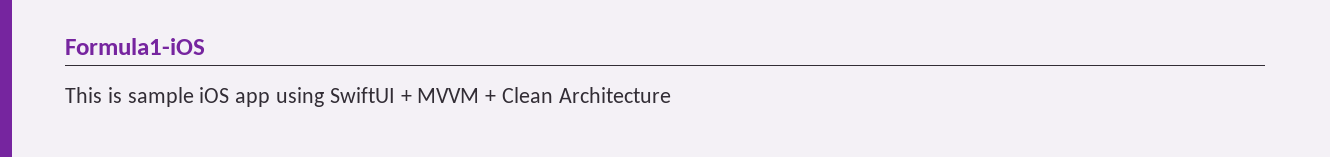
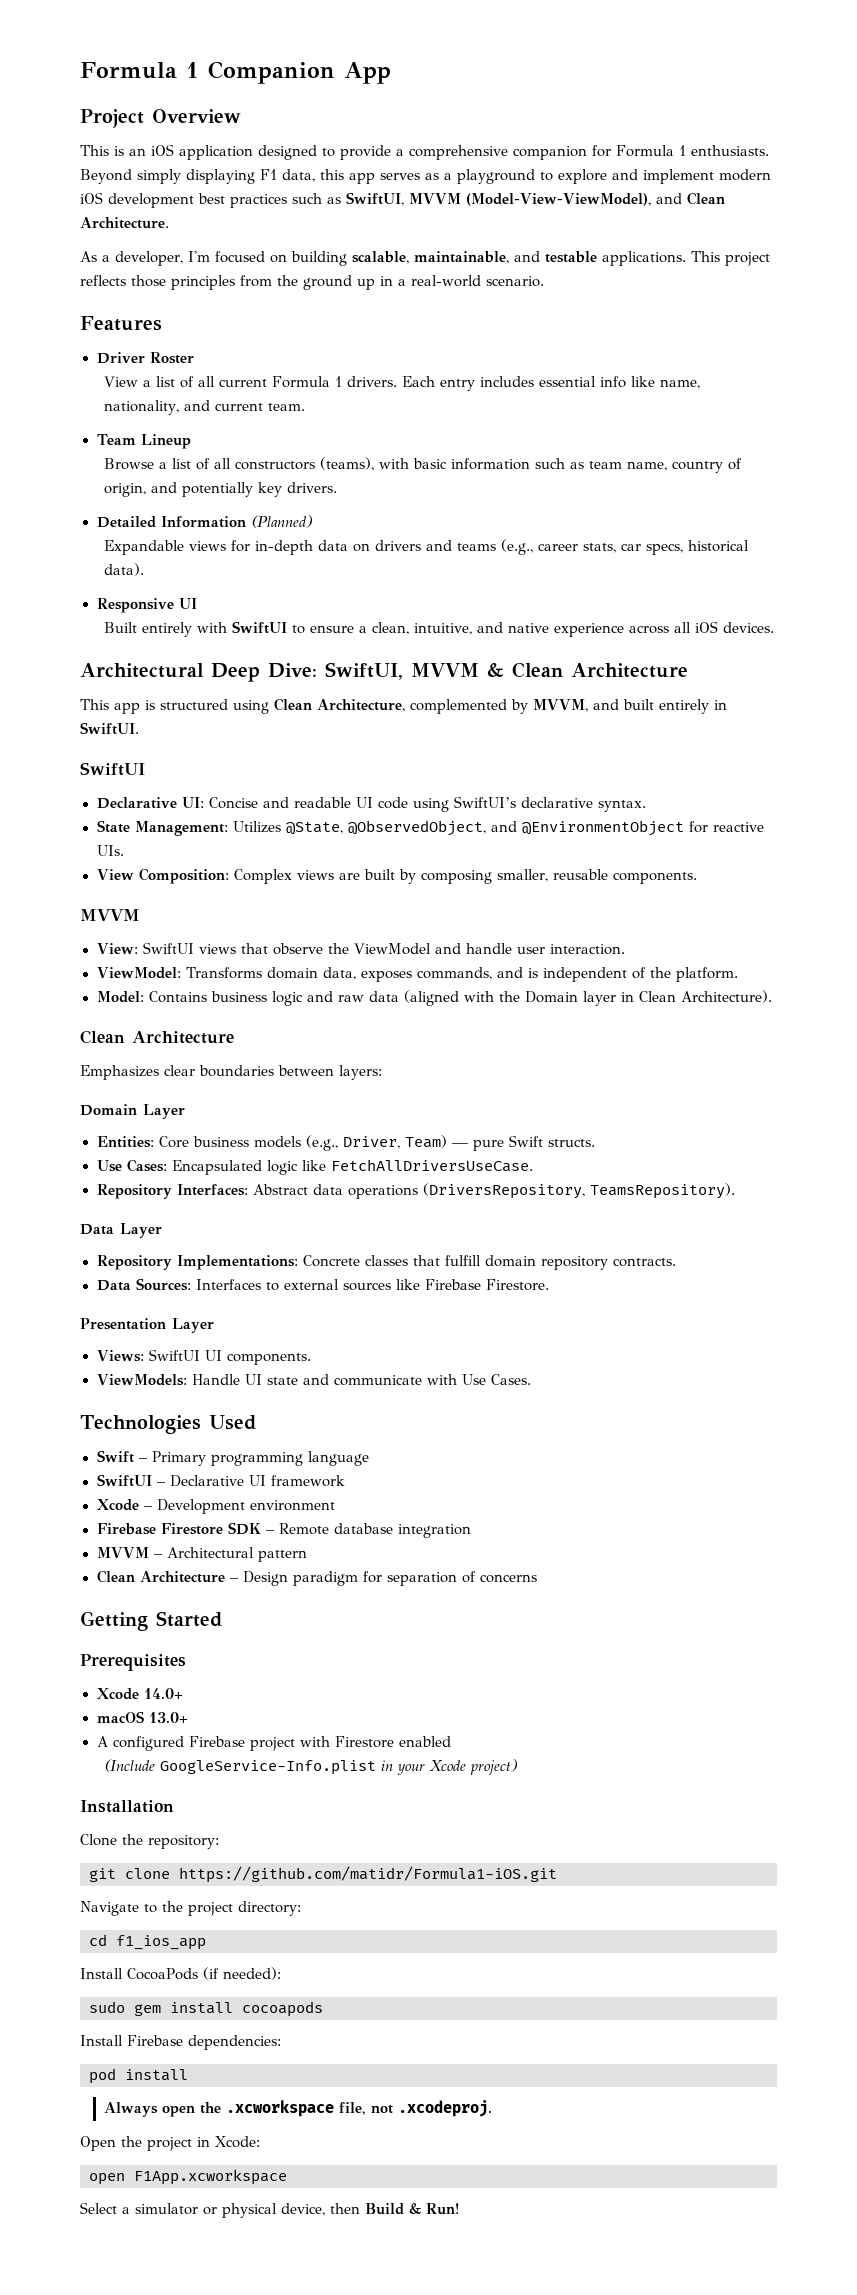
- Formula1-iOS
- This is sample iOS app using SwiftUI + MVVM + Clean Architecture
+ Formula 1 Companion App
+ Project Overview
+ This is an iOS application designed to provide a comprehensive companion for Formula 1 enthusiasts. Beyond simply displaying F1 data, this app serves as a playground to explore and implement modern iOS development best practices such as SwiftUI, MVVM (Model-View-ViewModel), and Clean Architecture.
+ As a developer, I'm focused on building scalable, maintainable, and testable applications. This project reflects those principles from the ground up in a real-world scenario.
+ Features
+ Driver Roster
+ View a list of all current Formula 1 drivers. Each entry includes essential info like name, nationality, and current team.
+ Team Lineup
+ Browse a list of all constructors (teams), with basic information such as team name, country of origin, and potentially key drivers.
+ Detailed Information (Planned)
+ Expandable views for in-depth data on drivers and teams (e.g., career stats, car specs, historical data).
+ Responsive UI
+ Built entirely with SwiftUI to ensure a clean, intuitive, and native experience across all iOS devices.
+ Architectural Deep Dive: SwiftUI, MVVM & Clean Architecture
+ This app is structured using Clean Architecture, complemented by MVVM, and built entirely in SwiftUI.
+ SwiftUI
+ Declarative UI: Concise and readable UI code using SwiftUI’s declarative syntax.
+ State Management: Utilizes @State, @ObservedObject, and @EnvironmentObject for reactive UIs.
+ View Composition: Complex views are built by composing smaller, reusable components.
+ MVVM
+ View: SwiftUI views that observe the ViewModel and handle user interaction.
+ ViewModel: Transforms domain data, exposes commands, and is independent of the platform.
+ Model: Contains business logic and raw data (aligned with the Domain layer in Clean Architecture).
+ Clean Architecture
+ Emphasizes clear boundaries between layers:
+ Domain Layer
+ Entities: Core business models (e.g., Driver, Team) — pure Swift structs.
+ Use Cases: Encapsulated logic like FetchAllDriversUseCase.
+ Repository Interfaces: Abstract data operations (DriversRepository, TeamsRepository).
+ Data Layer
+ Repository Implementations: Concrete classes that fulfill domain repository contracts.
+ Data Sources: Interfaces to external sources like Firebase Firestore.
+ Presentation Layer
+ Views: SwiftUI UI components.
+ ViewModels: Handle UI state and communicate with Use Cases.
+ Technologies Used
+ Swift – Primary programming language
+ SwiftUI – Declarative UI framework
+ Xcode – Development environment
+ Firebase Firestore SDK – Remote database integration
+ MVVM – Architectural pattern
+ Clean Architecture – Design paradigm for separation of concerns
+ Getting Started
+ Prerequisites
+ Xcode 14.0+
+ macOS 13.0+
+ A configured Firebase project with Firestore enabled
+ (Include GoogleService-Info.plist in your Xcode project)
+ Installation
+ Clone the repository:
+ git clone https://github.com/matidr/Formula1-iOS.git
+ Navigate to the project directory:
+ cd f1_ios_app
+ Install CocoaPods (if needed):
+ sudo gem install cocoapods
+ Install Firebase dependencies:
+ pod install
+ Always open the .xcworkspace file, not .xcodeproj.
+ Open the project in Xcode:
+ open F1App.xcworkspace
+ Select a simulator or physical device, then Build & Run!

